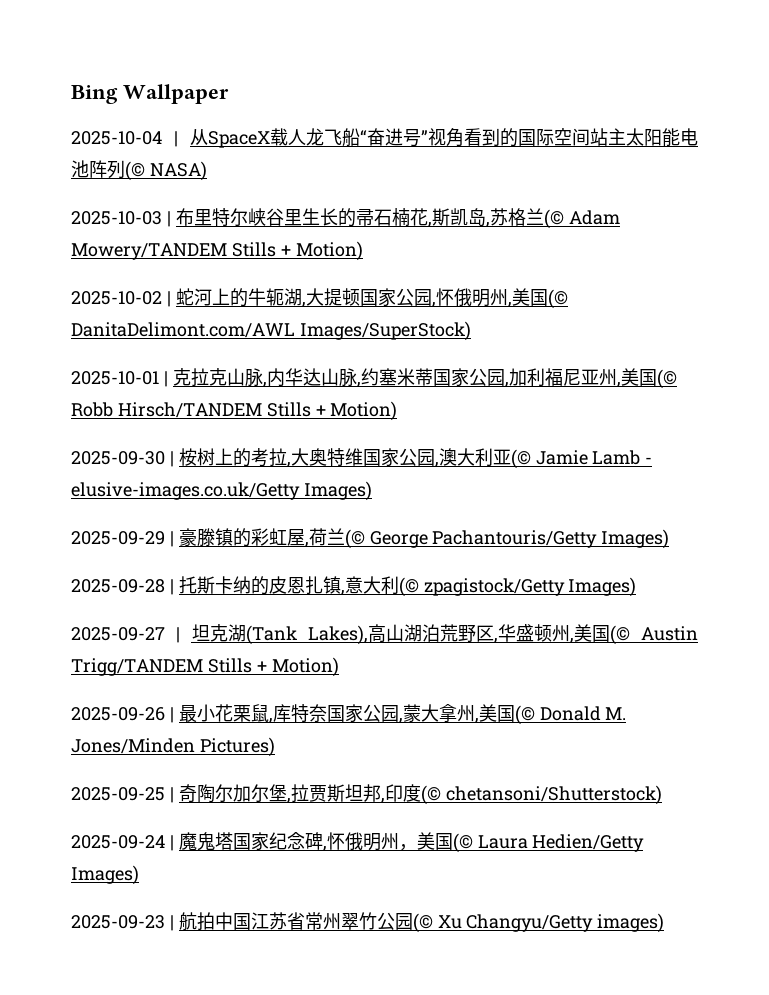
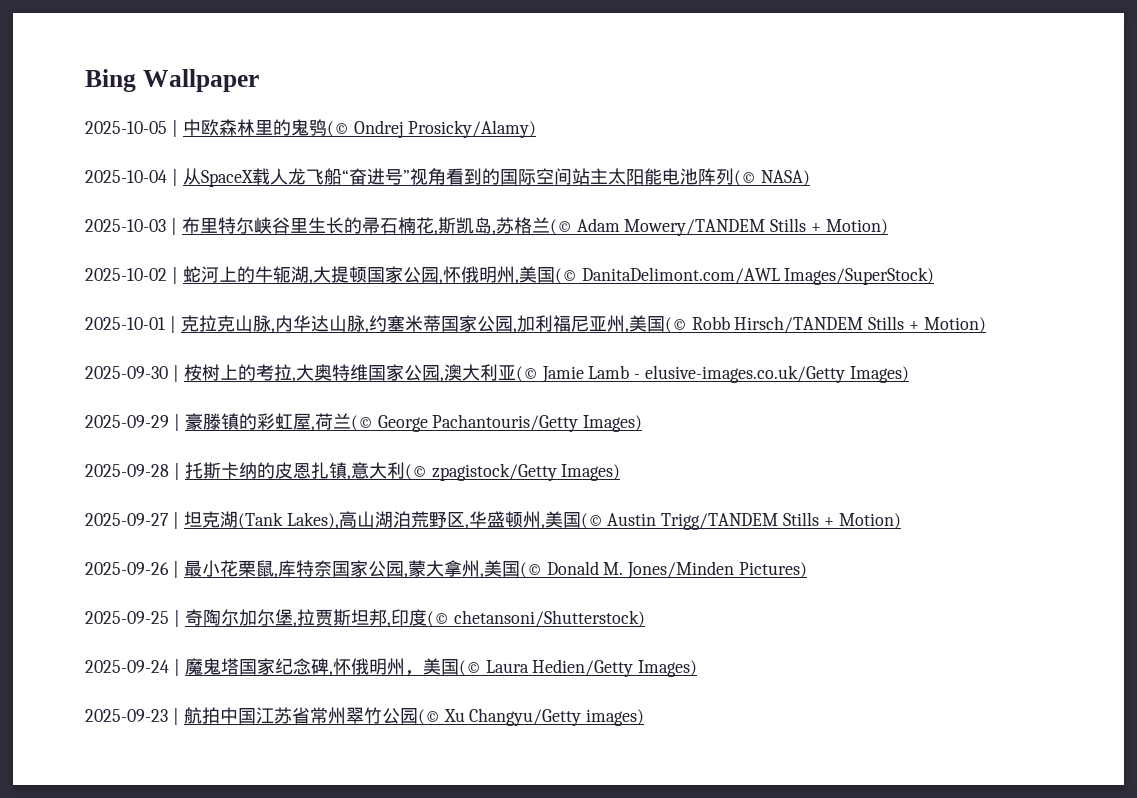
+ 2025-10-05 | 中欧森林里的鬼鸮(© Ondrej Prosicky/Alamy)

